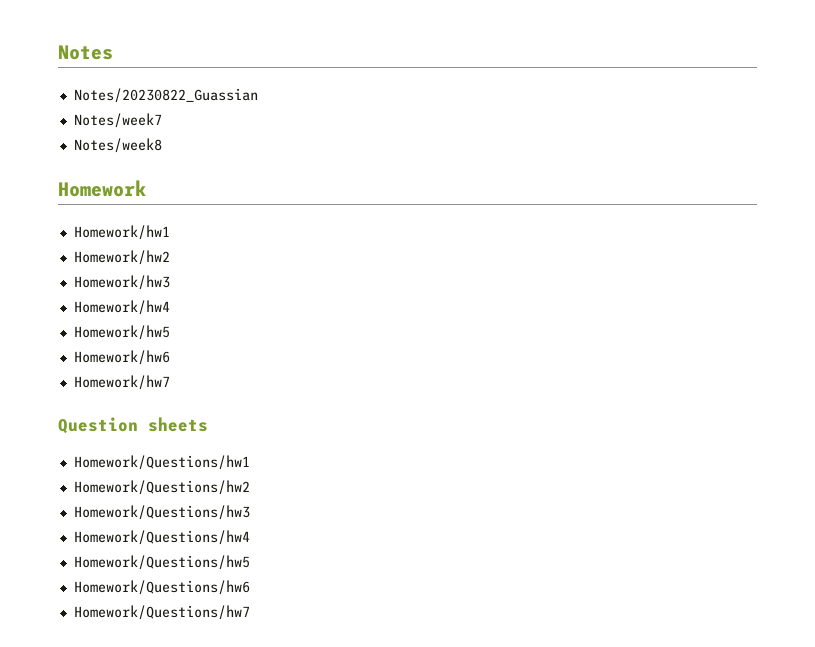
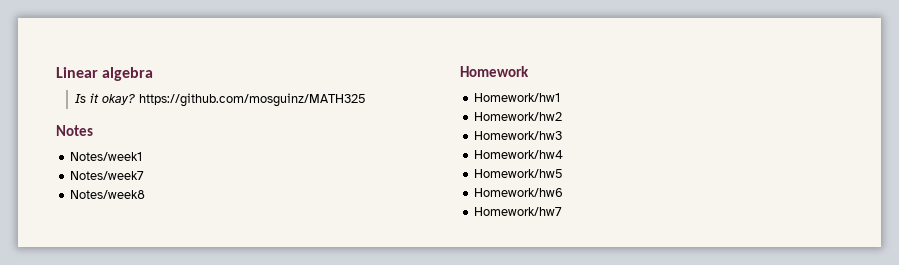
+ Linear algebra
+ Is it okay? https://github.com/mosguinz/MATH325
- Notes/20230822_Guassian
+ Notes/week1
- Question sheets
- Homework/Questions/hw1
- Homework/Questions/hw2
- Homework/Questions/hw3
- Homework/Questions/hw4
- Homework/Questions/hw5
- Homework/Questions/hw6
- Homework/Questions/hw7

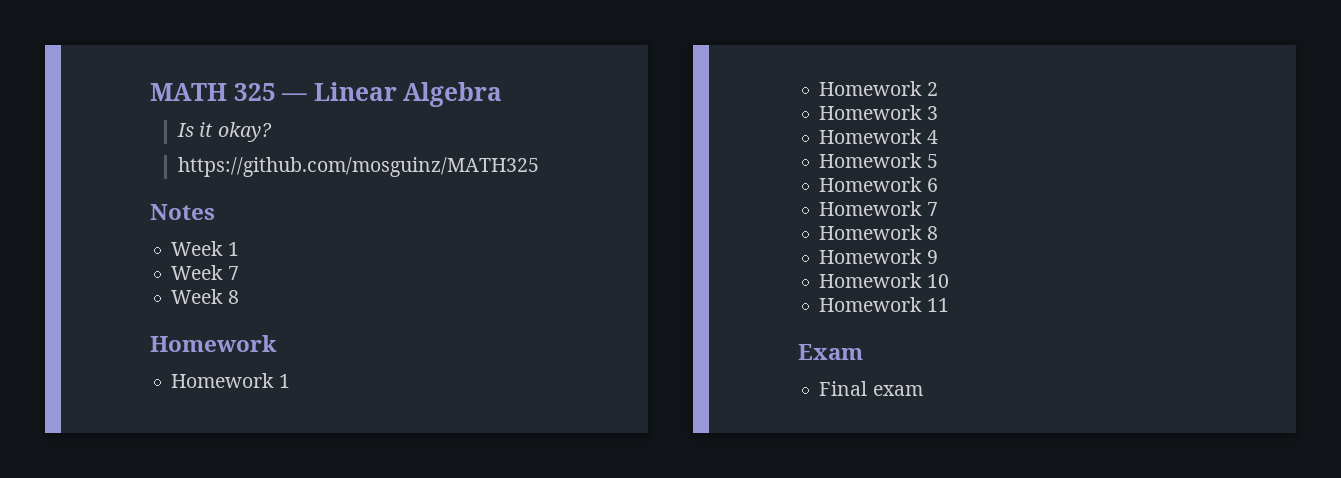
- Linear algebra
+ MATH 325 — Linear Algebra
- Is it okay? https://github.com/mosguinz/MATH325
+ Is it okay?
+ https://github.com/mosguinz/MATH325
- Notes/week1
- Notes/week7
- Notes/week8
+ Week 1
+ Week 7
+ Week 8
  Homework
- Homework/hw1
- Homework/hw2
- Homework/hw3
- Homework/hw4
- Homework/hw5
- Homework/hw6
- Homework/hw7
+ Homework 1
+ Homework 2
+ Homework 3
+ Homework 4
+ Homework 5
+ Homework 6
+ Homework 7
+ Homework 8
+ Homework 9
+ Homework 10
+ Homework 11
+ Exam
+ Final exam

